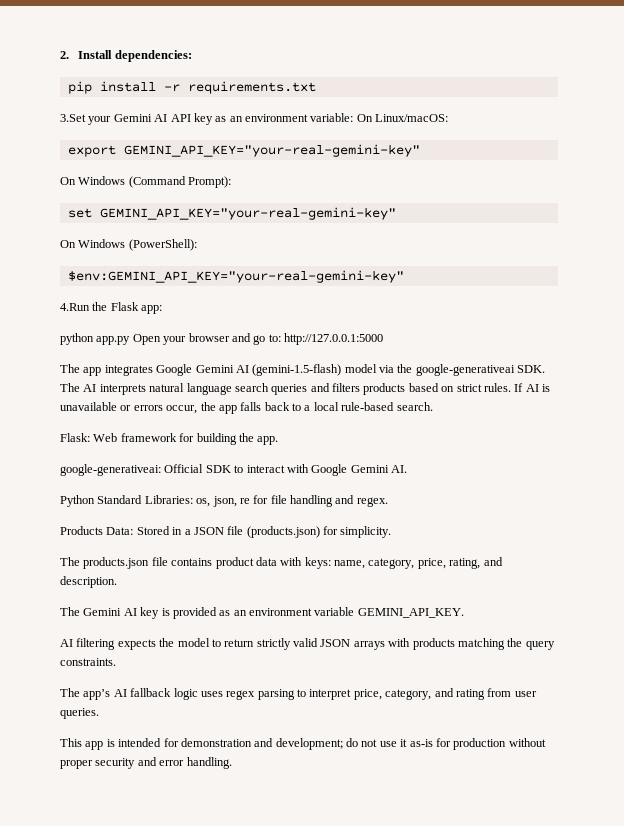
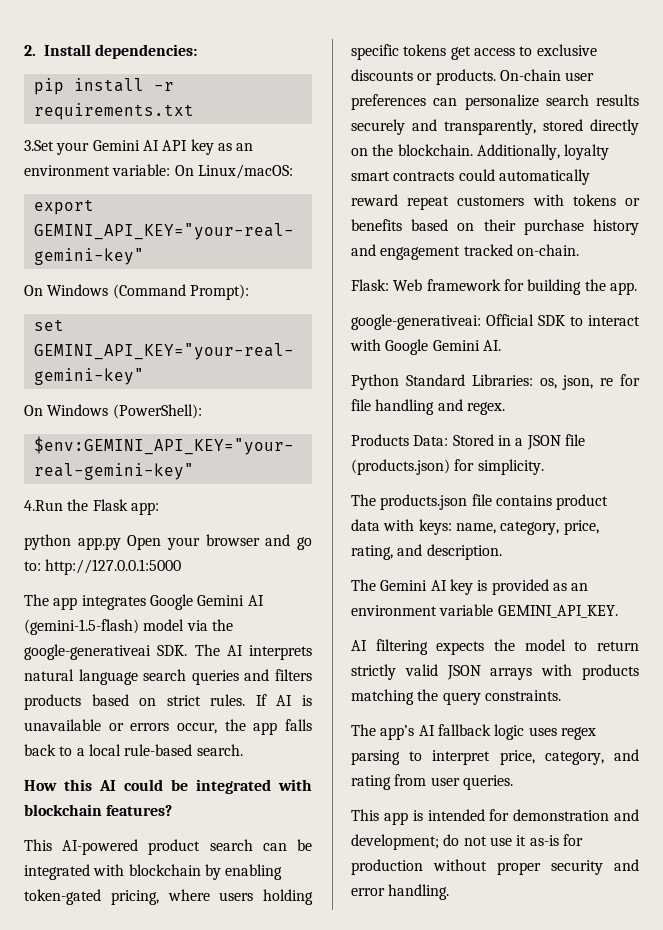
+ How this AI could be integrated with blockchain features?
+ This AI-powered product search can be integrated with blockchain by enabling token-gated pricing, where users holding specific tokens get access to exclusive discounts or products. On-chain user preferences can personalize search results securely and transparently, stored directly on the blockchain. Additionally, loyalty smart contracts could automatically reward repeat customers with tokens or benefits based on their purchase history and engagement tracked on-chain.

